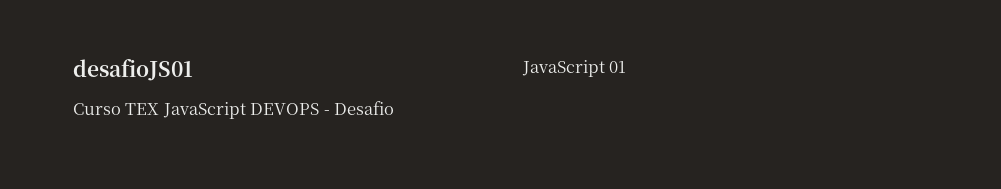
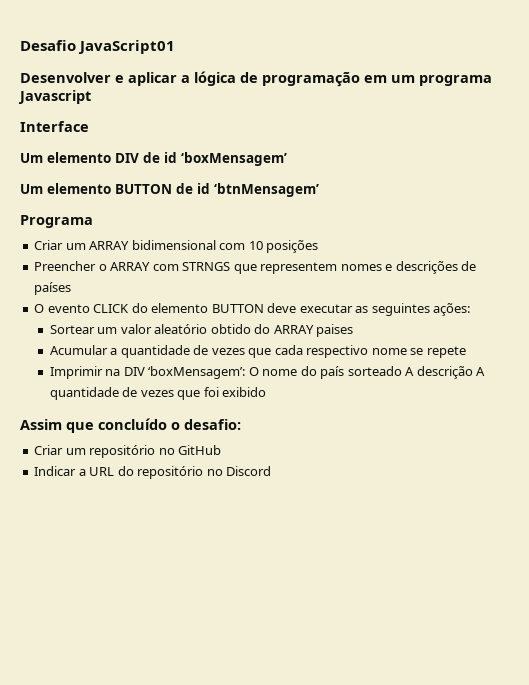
- desafioJS01
- Curso TEX JavaScript DEVOPS - Desafio JavaScript 01
+ Desafio JavaScript01
+ Desenvolver e aplicar a lógica de programação em um programa Javascript
+ Interface
+ Um elemento DIV de id ‘boxMensagem’
+ Um elemento BUTTON de id ‘btnMensagem’
+ Programa
+ Criar um ARRAY bidimensional com 10 posições
+ Preencher o ARRAY com STRNGS que representem nomes e descrições de países
+ O evento CLICK do elemento BUTTON deve executar as seguintes ações:
+ Sortear um valor aleatório obtido do ARRAY paises
+ Acumular a quantidade de vezes que cada respectivo nome se repete
+ Imprimir na DIV ‘boxMensagem’: O nome do país sorteado A descrição A quantidade de vezes que foi exibido
+ Assim que concluído o desafio:
+ Criar um repositório no GitHub
+ Indicar a URL do repositório no Discord

